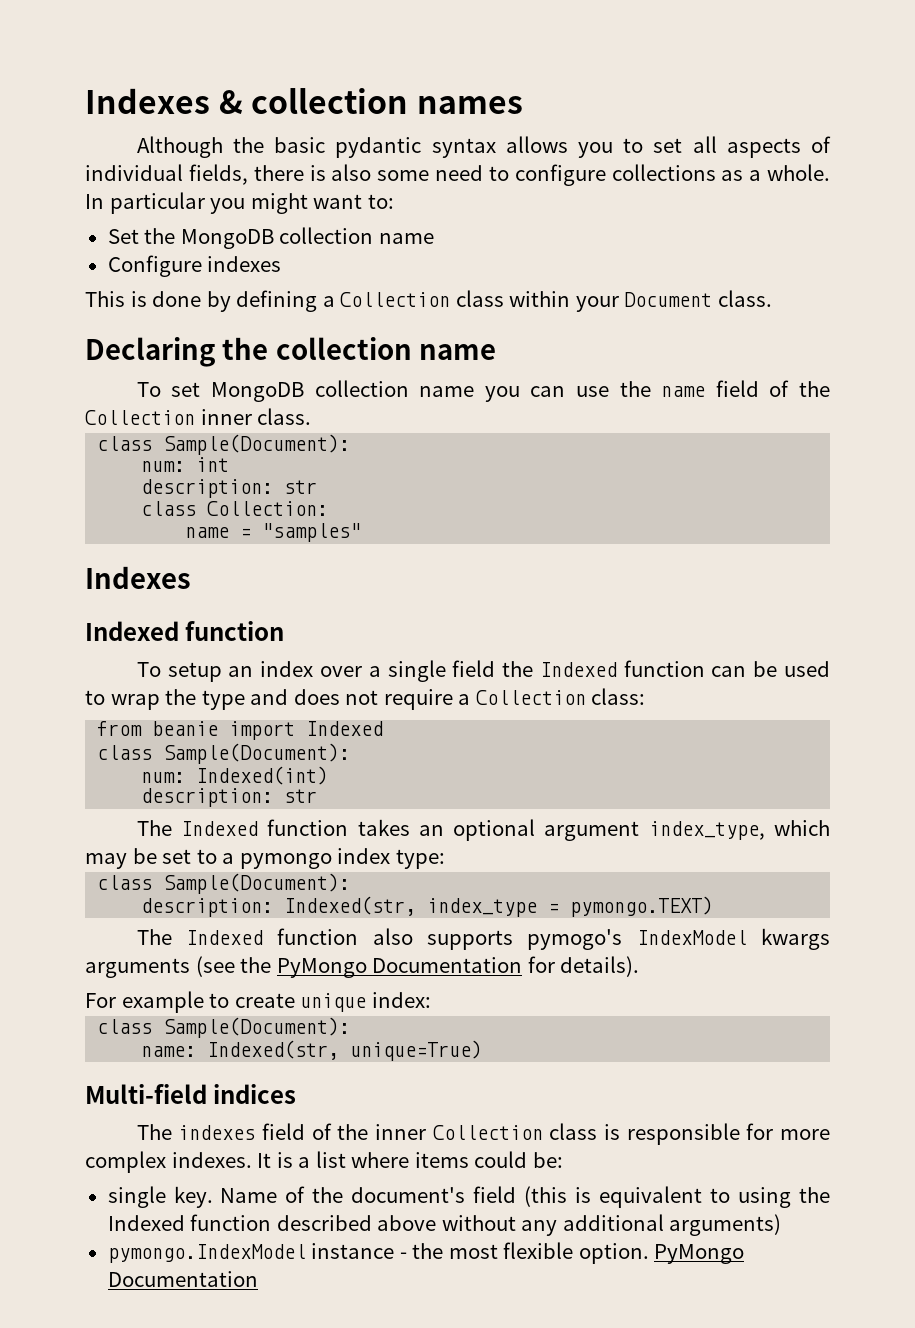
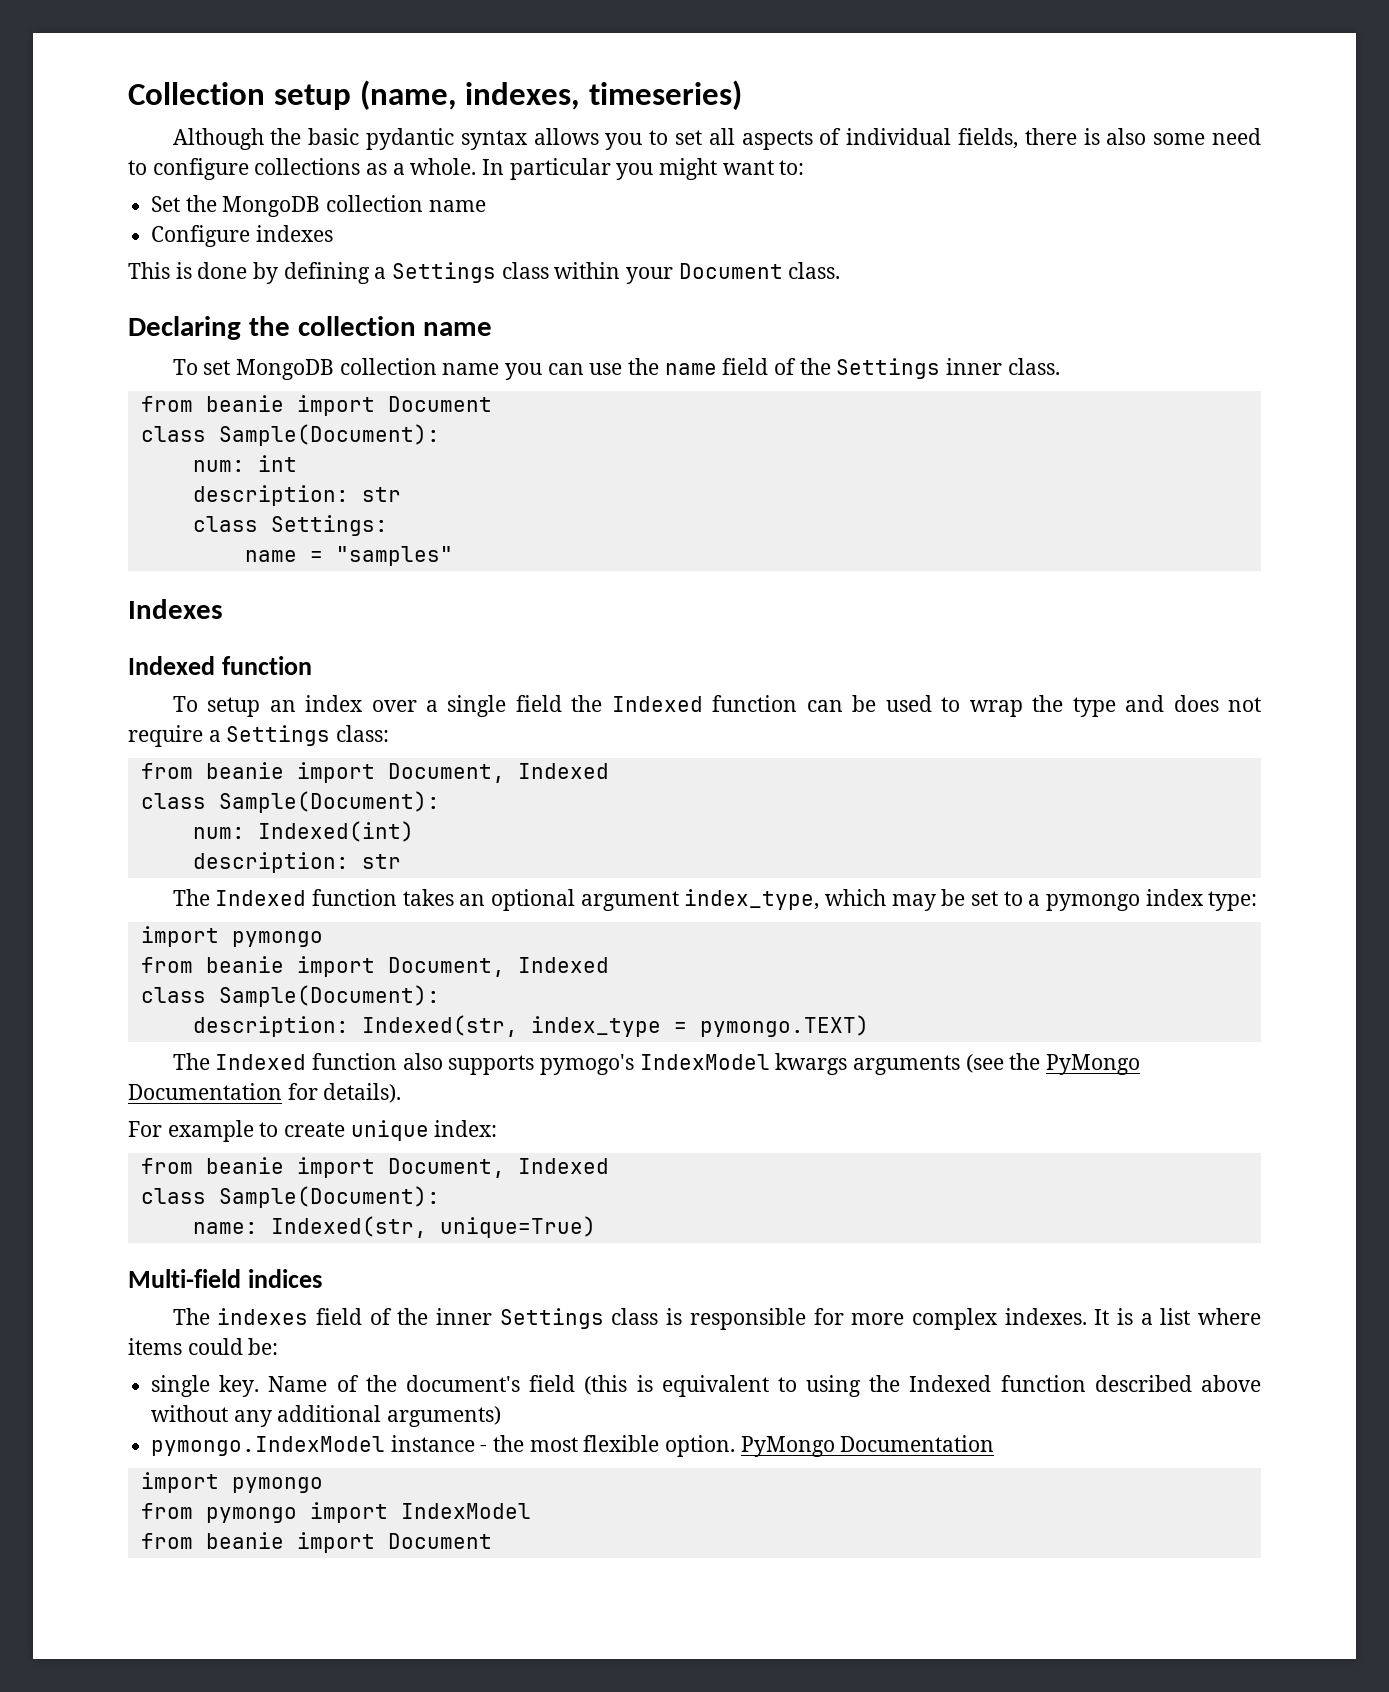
- Indexes & collection names
+ Collection setup (name, indexes, timeseries)
- This is done by defining a Collection class within your Document class.
+ This is done by defining a Settings class within your Document class.
- To set MongoDB collection name you can use the name field of the Collection inner class.
+ To set MongoDB collection name you can use the name field of the Settings inner class.
+ from beanie import Document
- class Collection:
+ class Settings:
- To setup an index over a single field the Indexed function can be used to wrap the type and does not require a Collection class:
- from beanie import Indexed
+ To setup an index over a single field the Indexed function can be used to wrap the type and does not require a Settings class:
+ from beanie import Document, Indexed
  The Indexed function takes an optional argument index_type, which may be set to a pymongo index type:
+ import pymongo
+ from beanie import Document, Indexed
  For example to create unique index:
+ from beanie import Document, Indexed
- The indexes field of the inner Collection class is responsible for more complex indexes.
+ The indexes field of the inner Settings class is responsible for more complex indexes.
  pymongo.IndexModel instance - the most flexible option. PyMongo Documentation
+ import pymongo
+ from pymongo import IndexModel
+ from beanie import Document

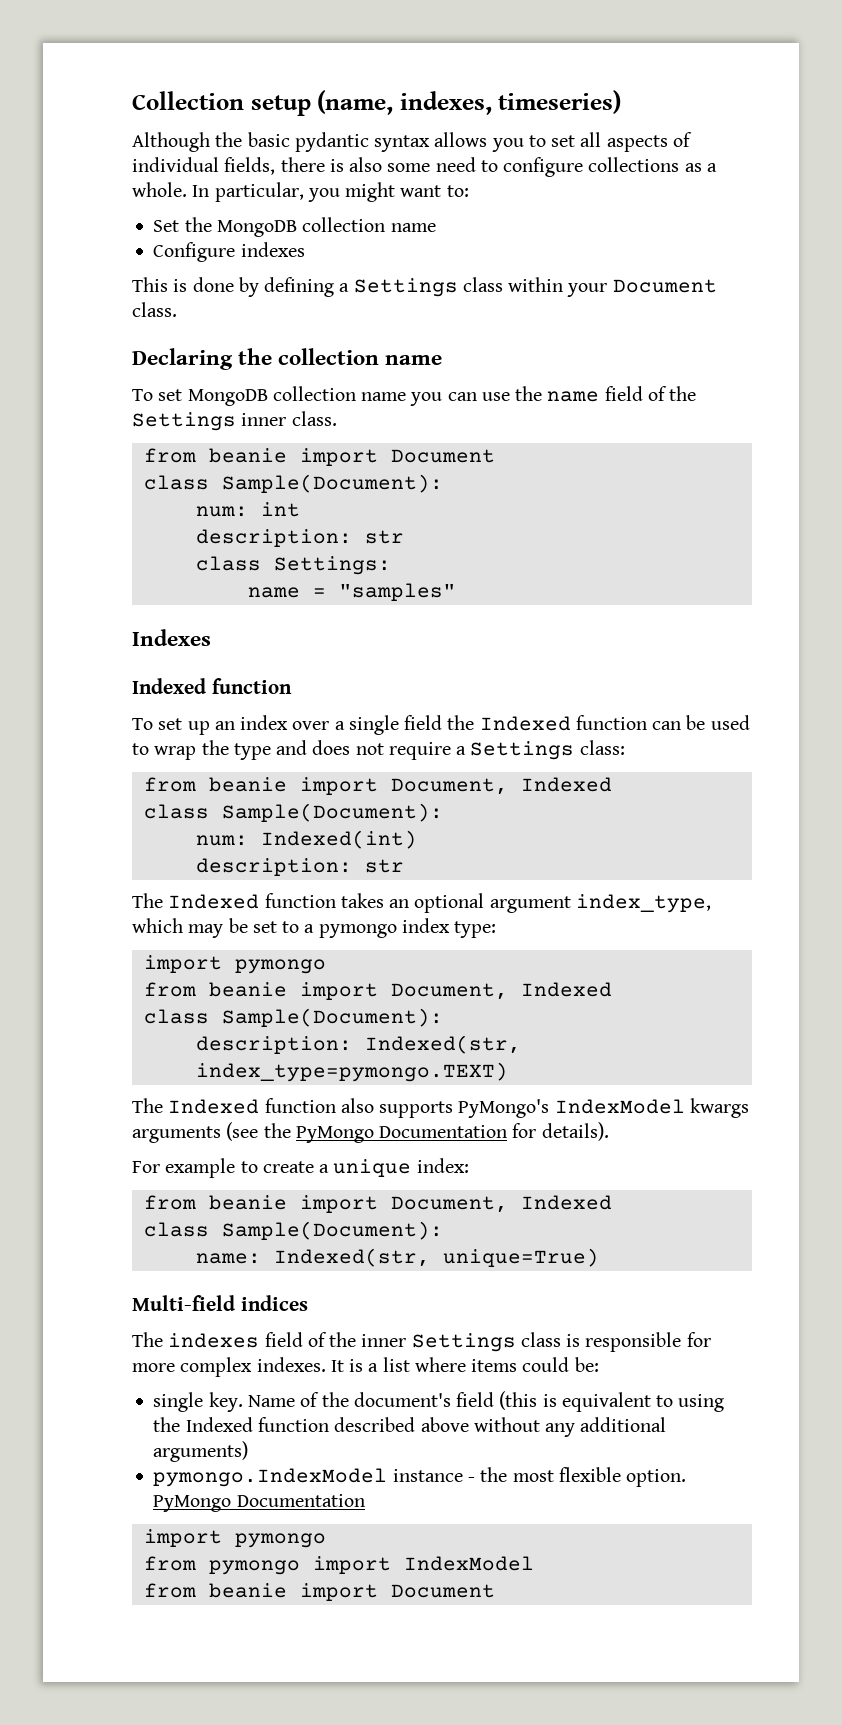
- In particular you might want to:
+ In particular, you might want to:
- To setup an index over a single field the Indexed function can be used to wrap the type and does not require a Settings class:
+ To set up an index over a single field the Indexed function can be used to wrap the type and does not require a Settings class:
- description: Indexed(str, index_type = pymongo.TEXT)
+ description: Indexed(str, index_type=pymongo.TEXT)
- The Indexed function also supports pymogo's IndexModel kwargs arguments (see the PyMongo Documentation for details).
+ The Indexed function also supports PyMongo's IndexModel kwargs arguments (see the PyMongo Documentation for details).
- For example to create unique index:
+ For example to create a unique index:

